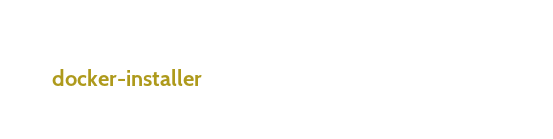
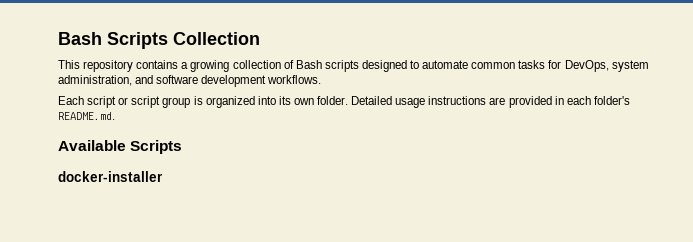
+ Bash Scripts Collection
+ This repository contains a growing collection of Bash scripts designed to automate common tasks for DevOps, system administration, and software development workflows.
+ Each script or script group is organized into its own folder. Detailed usage instructions are provided in each folder's README.md.
+ Available Scripts

